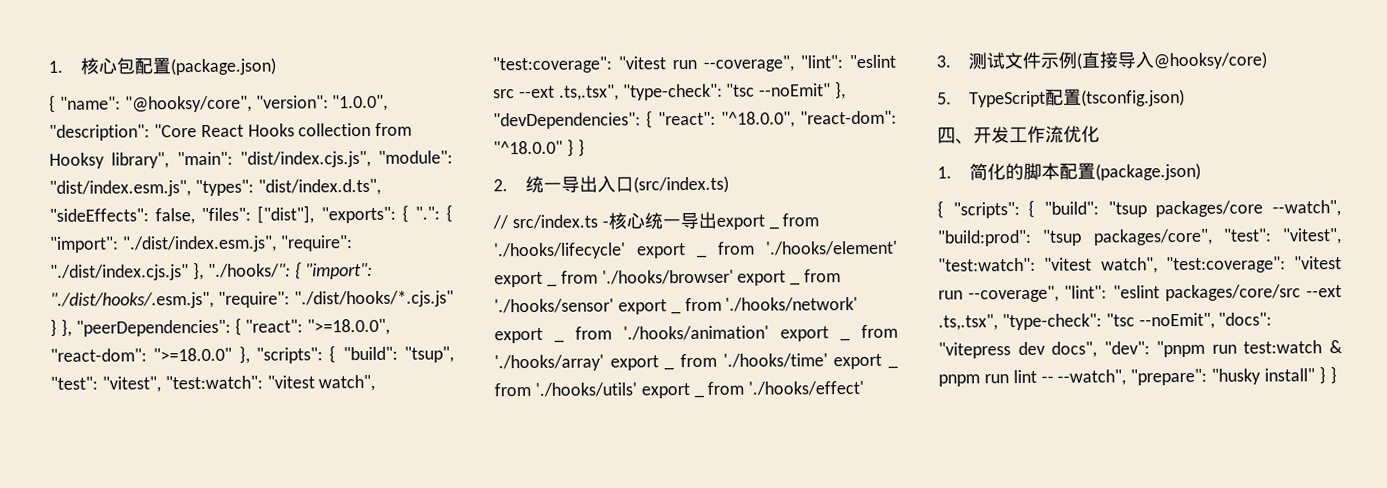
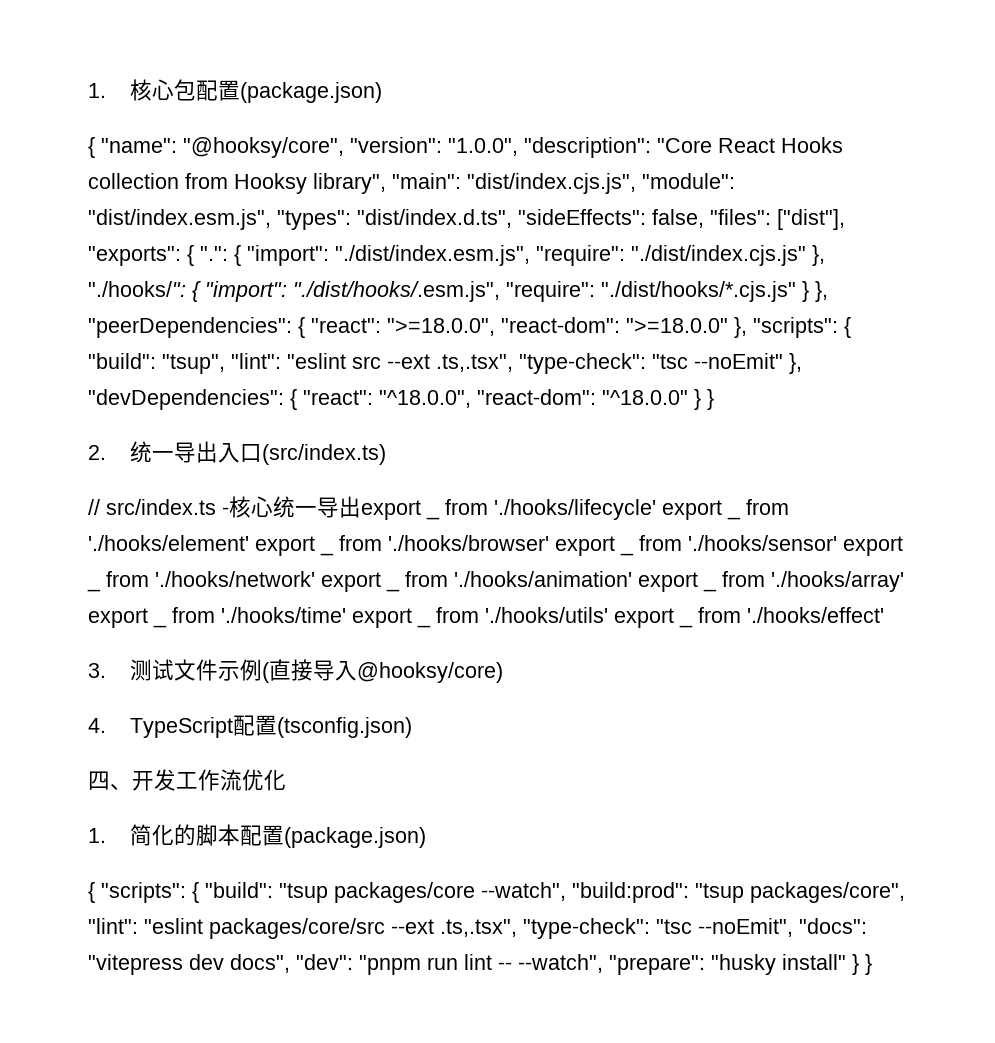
- "tsup", "test": "vitest", "test:watch": "vitest watch", "test:coverage": "vitest run --coverage", "lint":
+ "tsup", "lint":
- 5. TypeScript配置(tsconfig.json)
+ 4. TypeScript配置(tsconfig.json)
- { "scripts": { "build": "tsup packages/core --watch", "build:prod": "tsup packages/core", "test": "vitest", "test:watch": "vitest watch", "test:coverage": "vitest run --coverage", "lint": "eslint packages/core/src --ext .ts,.tsx", "type-check": "tsc --noEmit", "docs": "vitepress dev docs", "dev": "pnpm run test:watch & pnpm run lint -- --watch", "prepare": "husky install" } }
+ { "scripts": { "build": "tsup packages/core --watch", "build:prod": "tsup packages/core", "lint": "eslint packages/core/src --ext .ts,.tsx", "type-check": "tsc --noEmit", "docs": "vitepress dev docs", "dev": "pnpm run lint -- --watch", "prepare": "husky install" } }

